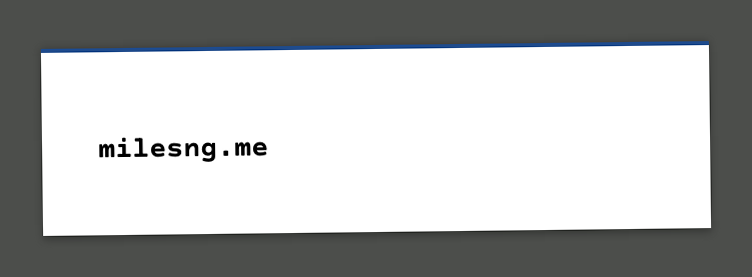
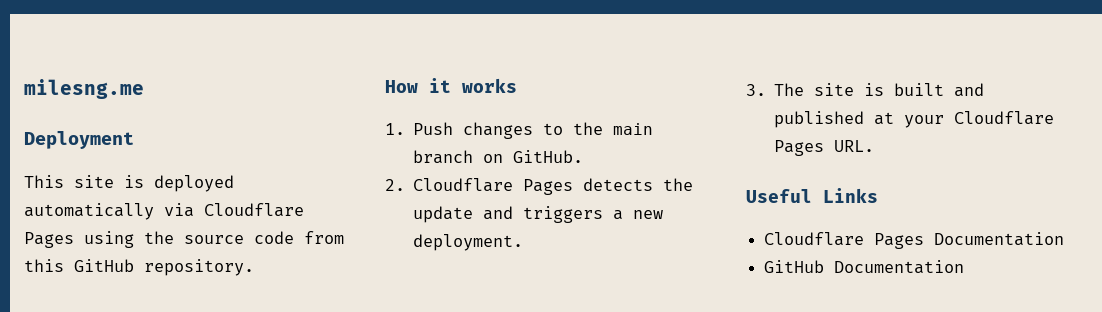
+ Deployment
+ This site is deployed automatically via Cloudflare Pages using the source code from this GitHub repository.
+ How it works
+ 1. Push changes to the main branch on GitHub.
+ 2. Cloudflare Pages detects the update and triggers a new deployment.
+ 3. The site is built and published at your Cloudflare Pages URL.
+ Useful Links
+ Cloudflare Pages Documentation
+ GitHub Documentation

